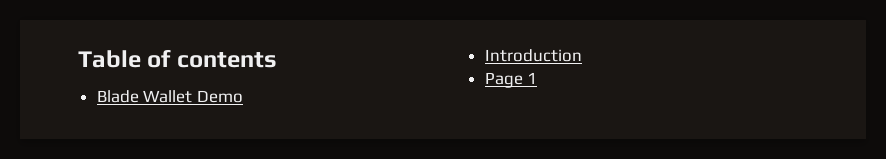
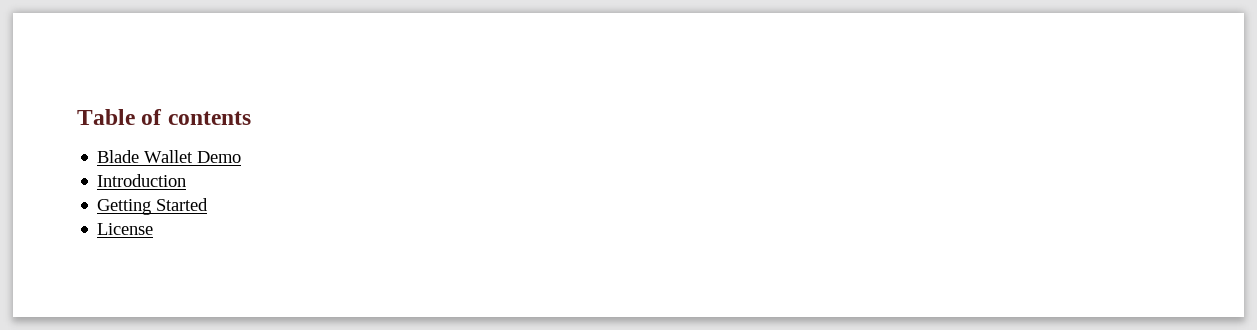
- Page 1
+ Getting Started
+ License

